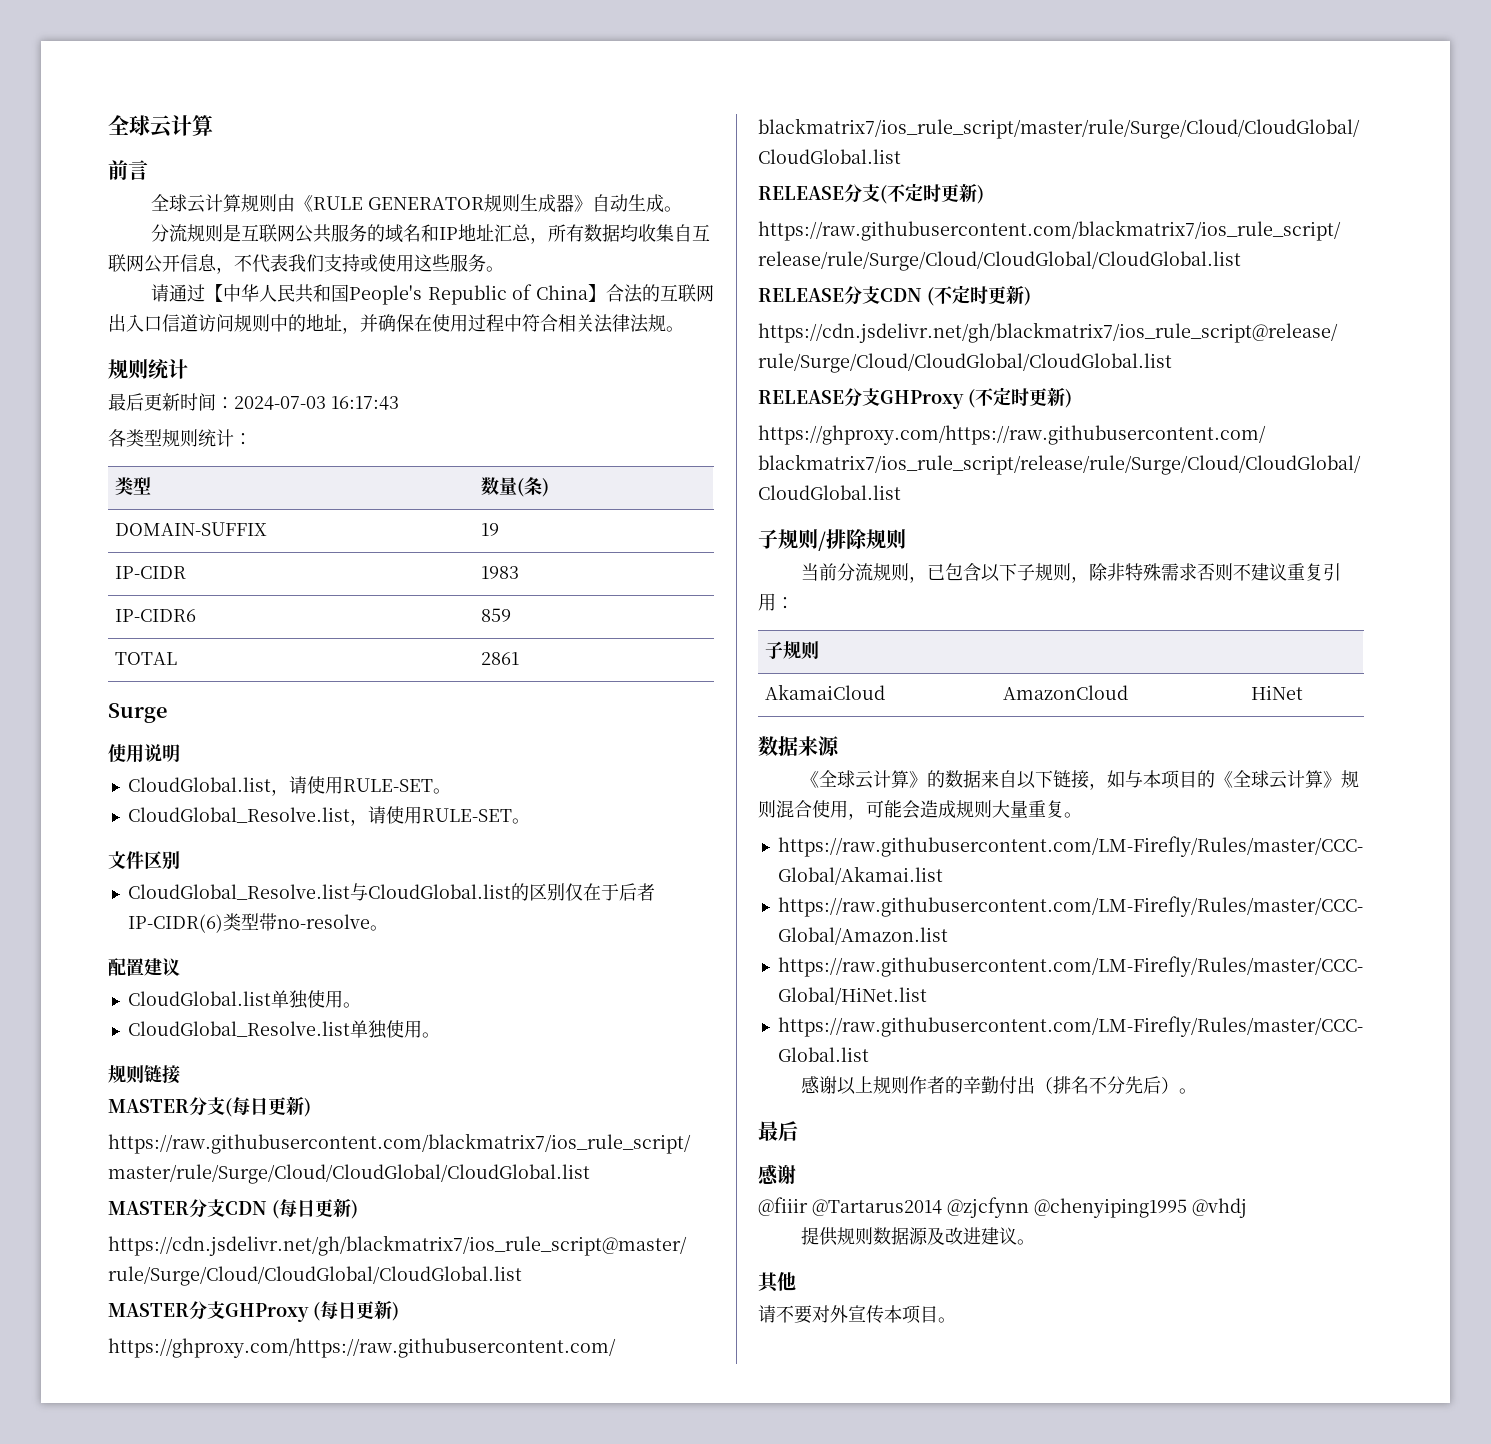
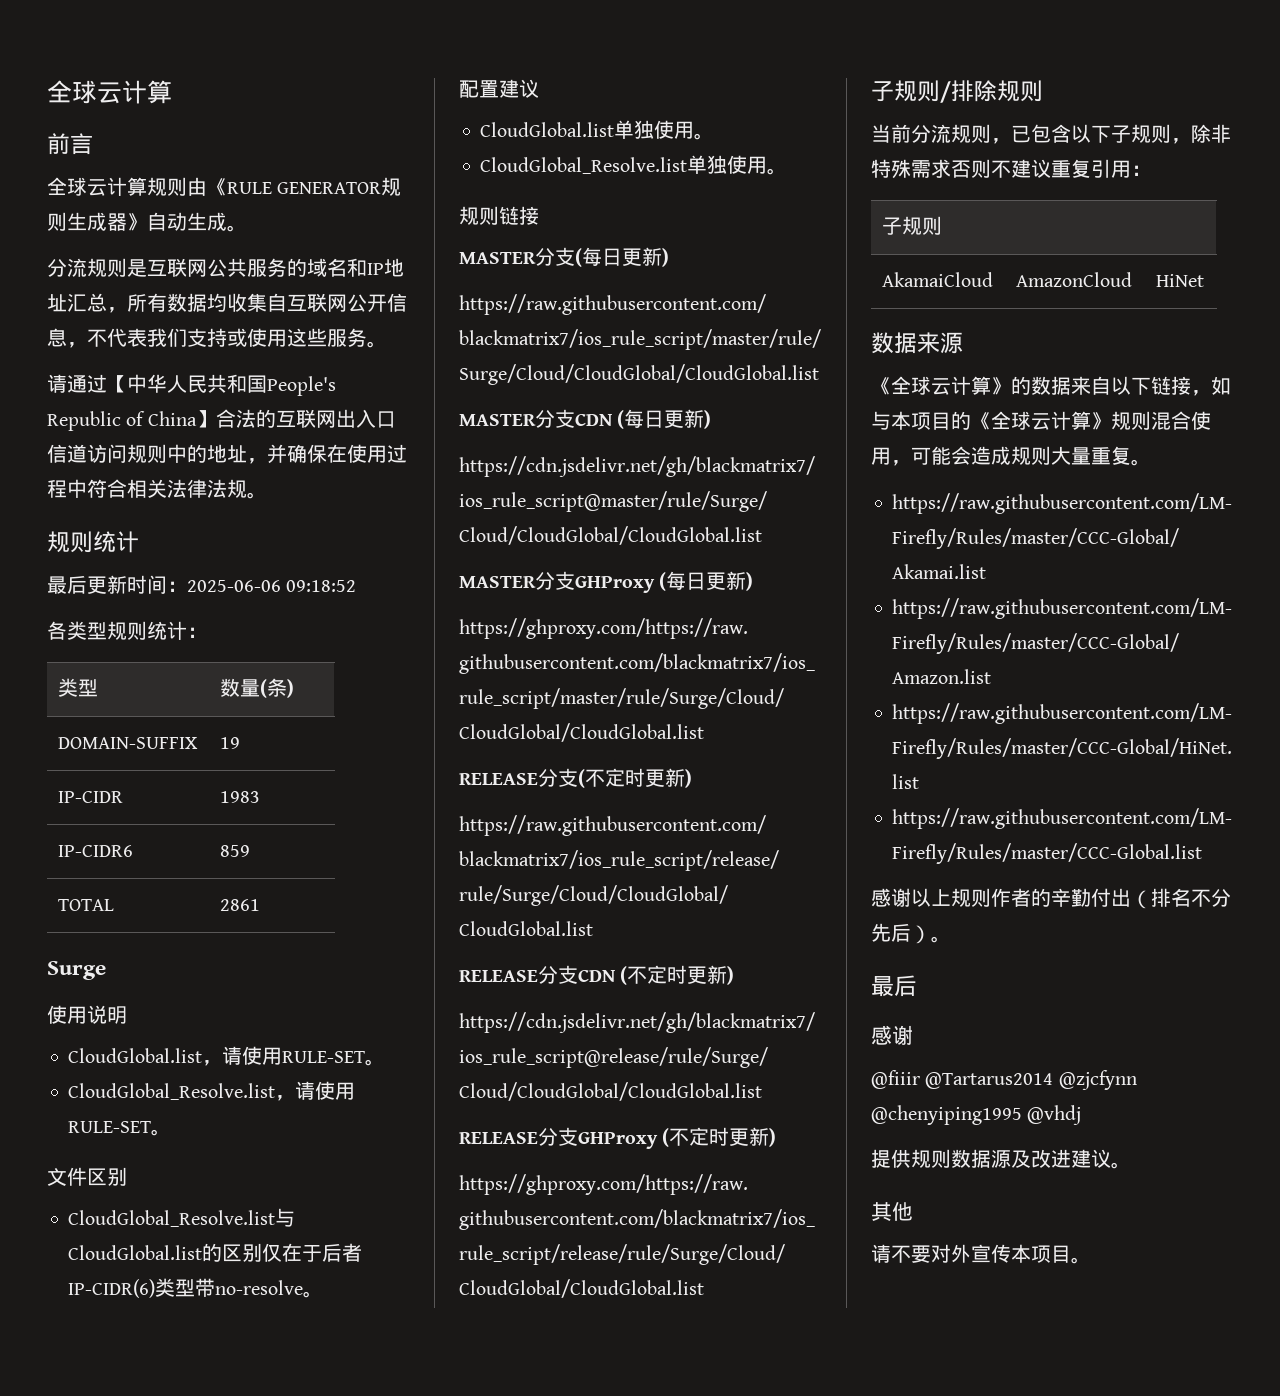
- 最后更新时间：2024-07-03 16:17:43
+ 最后更新时间：2025-06-06 09:18:52

